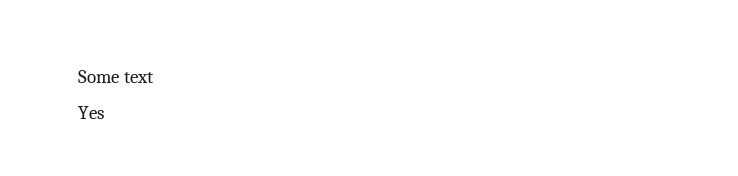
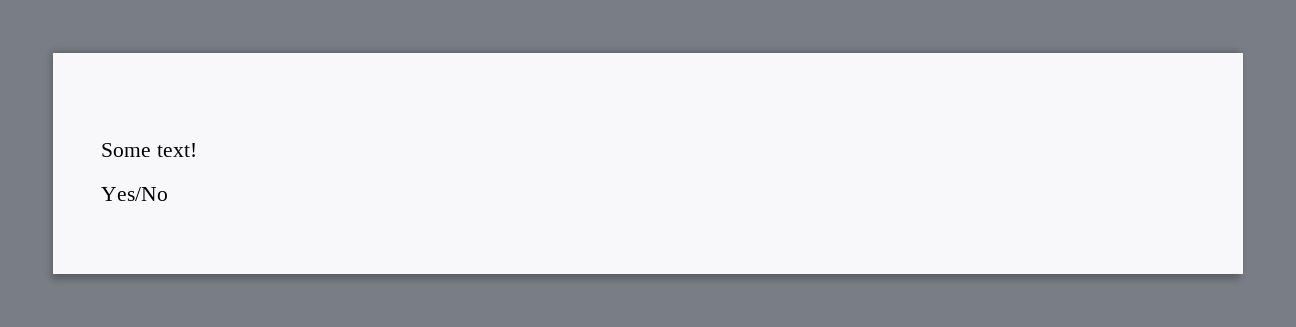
- Some text
- Yes
+ Some text!
+ Yes/No

